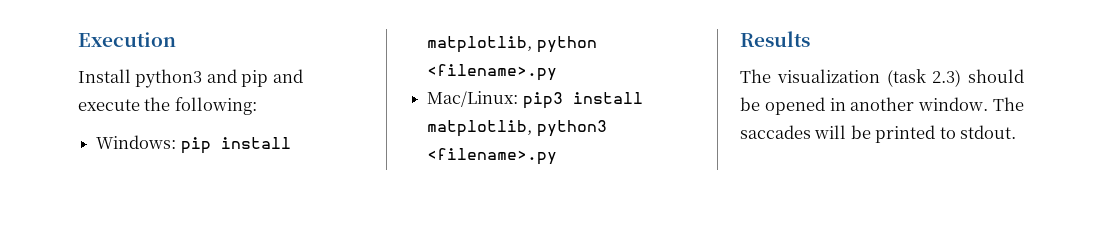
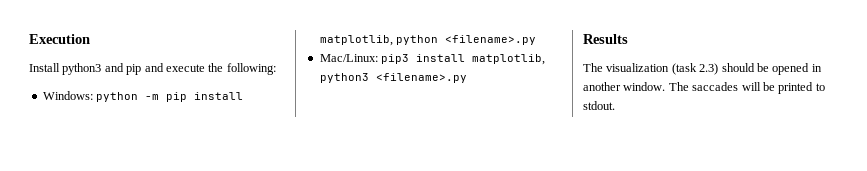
- Windows: pip install matplotlib, python <filename>.py
+ Windows: python -m pip install matplotlib, python <filename>.py

